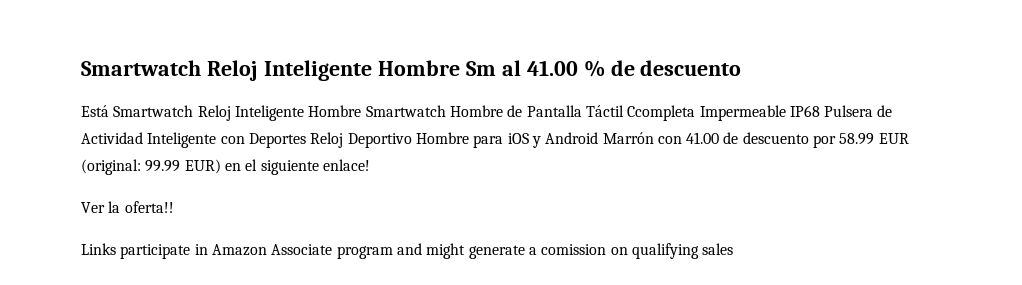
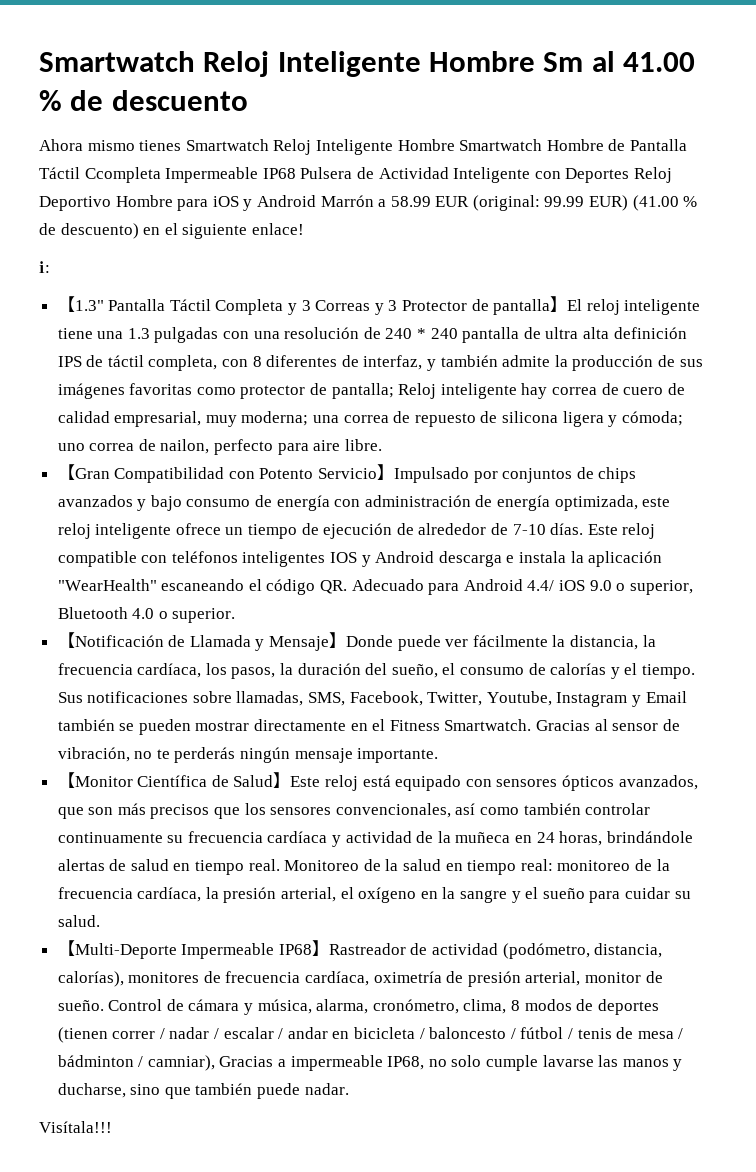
- Está Smartwatch Reloj Inteligente Hombre Smartwatch Hombre de Pantalla Táctil Ccompleta Impermeable IP68 Pulsera de Actividad Inteligente con Deportes Reloj Deportivo Hombre para iOS y Android Marrón con 41.00 de descuento por 58.99 EUR (original: 99.99 EUR) en el siguiente enlace!
+ Ahora mismo tienes Smartwatch Reloj Inteligente Hombre Smartwatch Hombre de Pantalla Táctil Ccompleta Impermeable IP68 Pulsera de Actividad Inteligente con Deportes Reloj Deportivo Hombre para iOS y Android Marrón a 58.99 EUR (original: 99.99 EUR) (41.00 % de descuento) en el siguiente enlace!
- Ver la oferta!!
- Links participate in Amazon Associate program and might generate a comission on qualifying sales
+ ℹ:
+ 【1.3" Pantalla Táctil Completa y 3 Correas y 3 Protector de pantalla】El reloj inteligente tiene una 1.3 pulgadas con una resolución de 240 * 240 pantalla de ultra alta definición IPS de táctil completa, con 8 diferentes de interfaz, y también admite la producción de sus imágenes favoritas como protector de pantalla; Reloj inteligente hay correa de cuero de calidad empresarial, muy moderna; una correa de repuesto de silicona ligera y cómoda; uno correa de nailon, perfecto para aire libre.
+ 【Gran Compatibilidad con Potento Servicio】Impulsado por conjuntos de chips avanzados y bajo consumo de energía con administración de energía optimizada, este reloj inteligente ofrece un tiempo de ejecución de alrededor de 7-10 días. Este reloj compatible con teléfonos inteligentes IOS y Android descarga e instala la aplicación "WearHealth" escaneando el código QR. Adecuado para Android 4.4/ iOS 9.0 o superior, Bluetooth 4.0 o superior.
+ 【Notificación de Llamada y Mensaje】Donde puede ver fácilmente la distancia, la frecuencia cardíaca, los pasos, la duración del sueño, el consumo de calorías y el tiempo. Sus notificaciones sobre llamadas, SMS, Facebook, Twitter, Youtube, Instagram y Email también se pueden mostrar directamente en el Fitness Smartwatch. Gracias al sensor de vibración, no te perderás ningún mensaje importante.
+ 【Monitor Científica de Salud】Este reloj está equipado con sensores ópticos avanzados, que son más precisos que los sensores convencionales, así como también controlar continuamente su frecuencia cardíaca y actividad de la muñeca en 24 horas, brindándole alertas de salud en tiempo real. Monitoreo de la salud en tiempo real: monitoreo de la frecuencia cardíaca, la presión arterial, el oxígeno en la sangre y el sueño para cuidar su salud.
+ 【Multi-Deporte Impermeable IP68】Rastreador de actividad (podómetro, distancia, calorías), monitores de frecuencia cardíaca, oximetría de presión arterial, monitor de sueño. Control de cámara y música, alarma, cronómetro, clima, 8 modos de deportes (tienen correr / nadar / escalar / andar en bicicleta / baloncesto / fútbol / tenis de mesa / bádminton / camniar), Gracias a impermeable IP68, no solo cumple lavarse las manos y ducharse, sino que también puede nadar.
+ Visítala!!!

